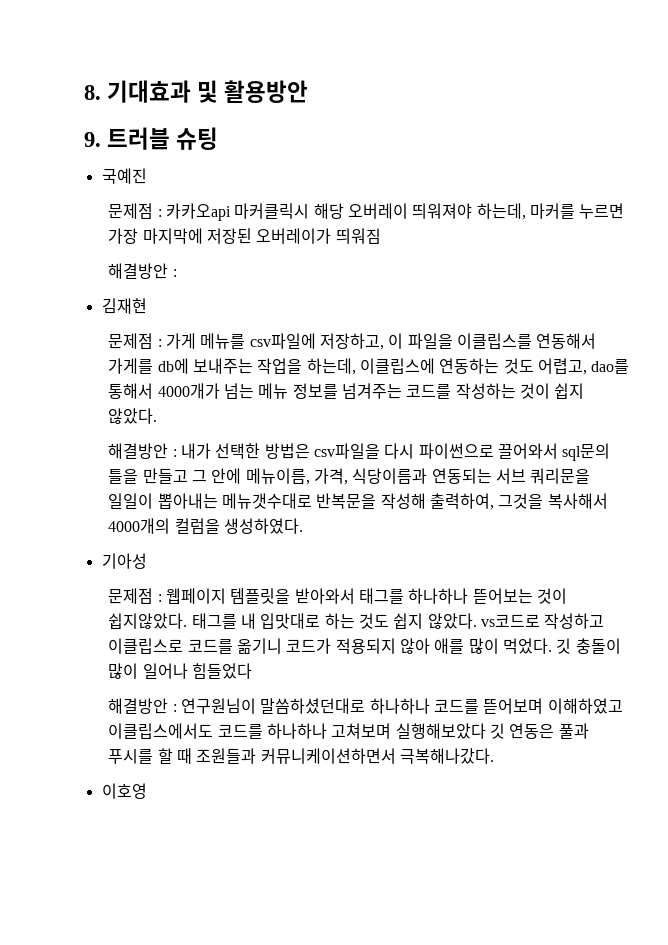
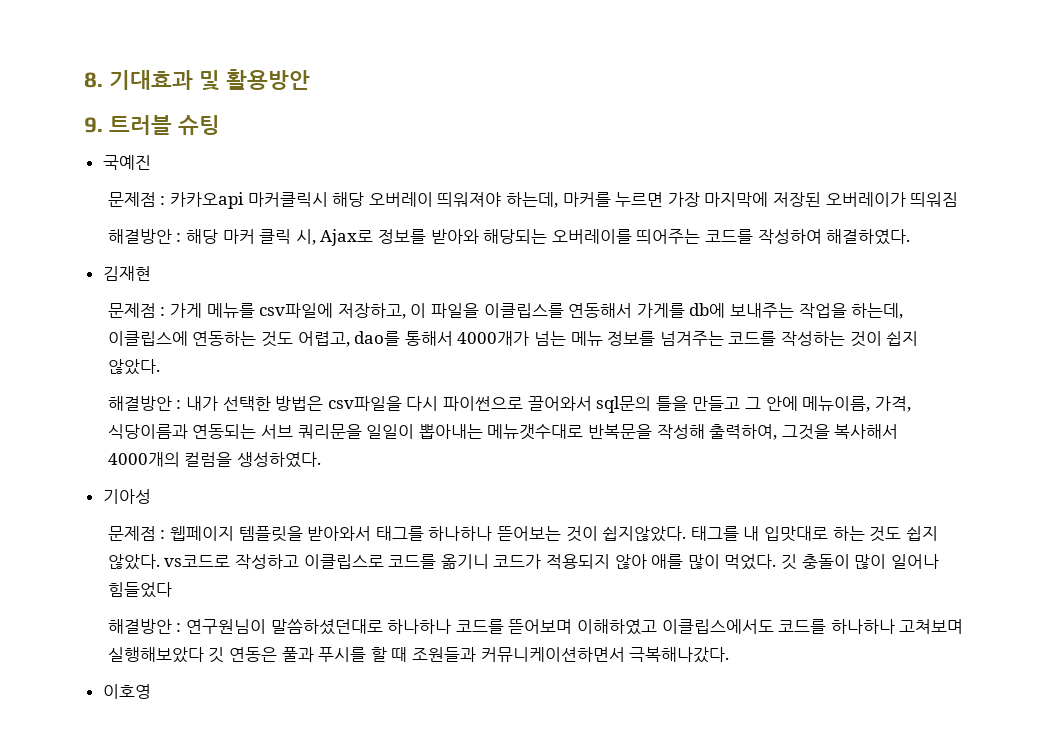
  문제점 : 카카오api 마커클릭시 해당 오버레이 띄워져야 하는데, 마커를 누르면 가장 마지막에 저장된 오버레이가 띄워짐
- 해결방안 :
+ 해결방안 : 해당 마커 클릭 시, Ajax로 정보를 받아와 해당되는 오버레이를 띄어주는 코드를 작성하여 해결하였다.

